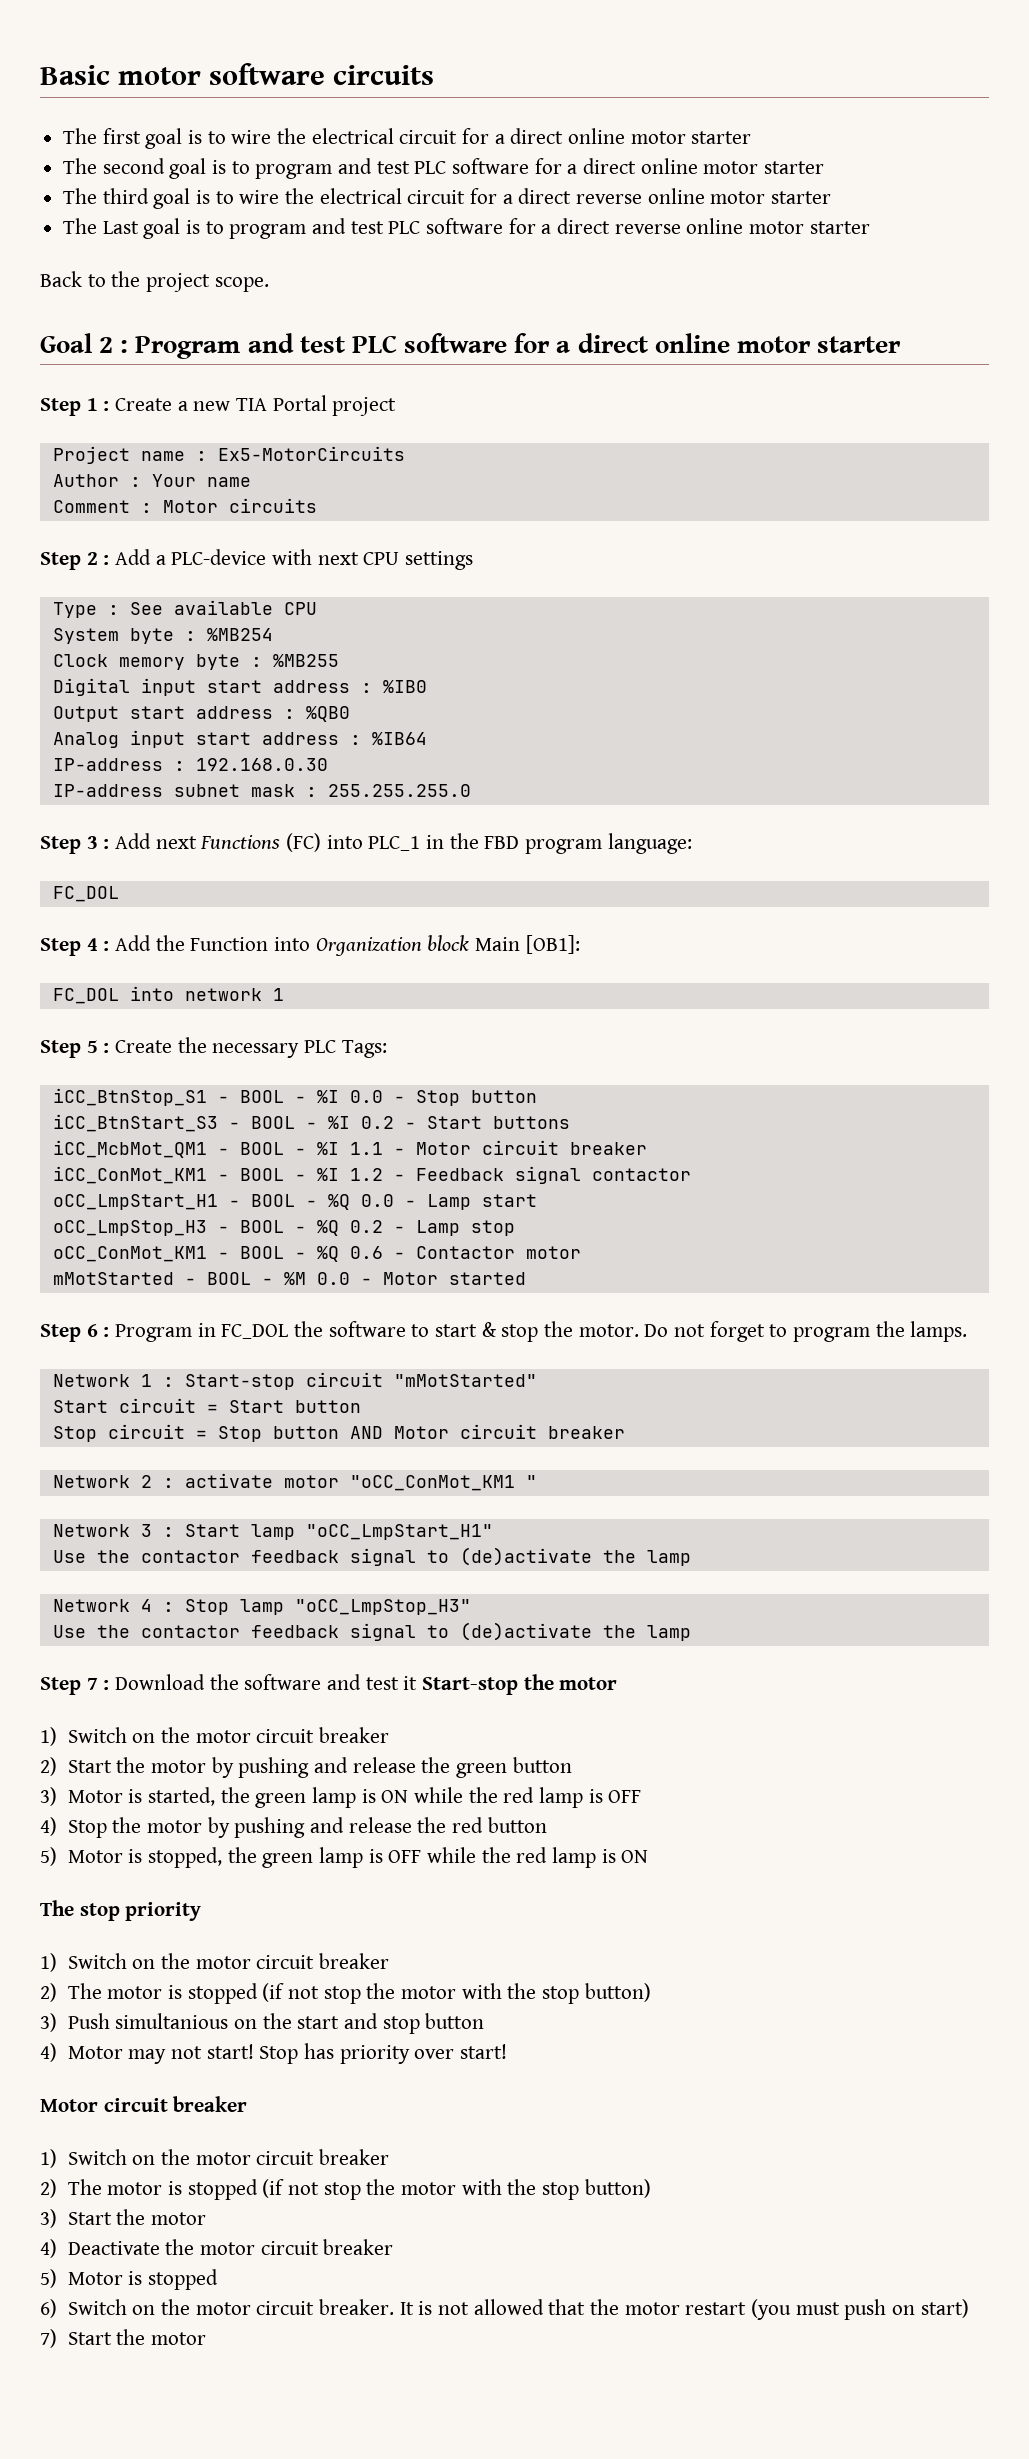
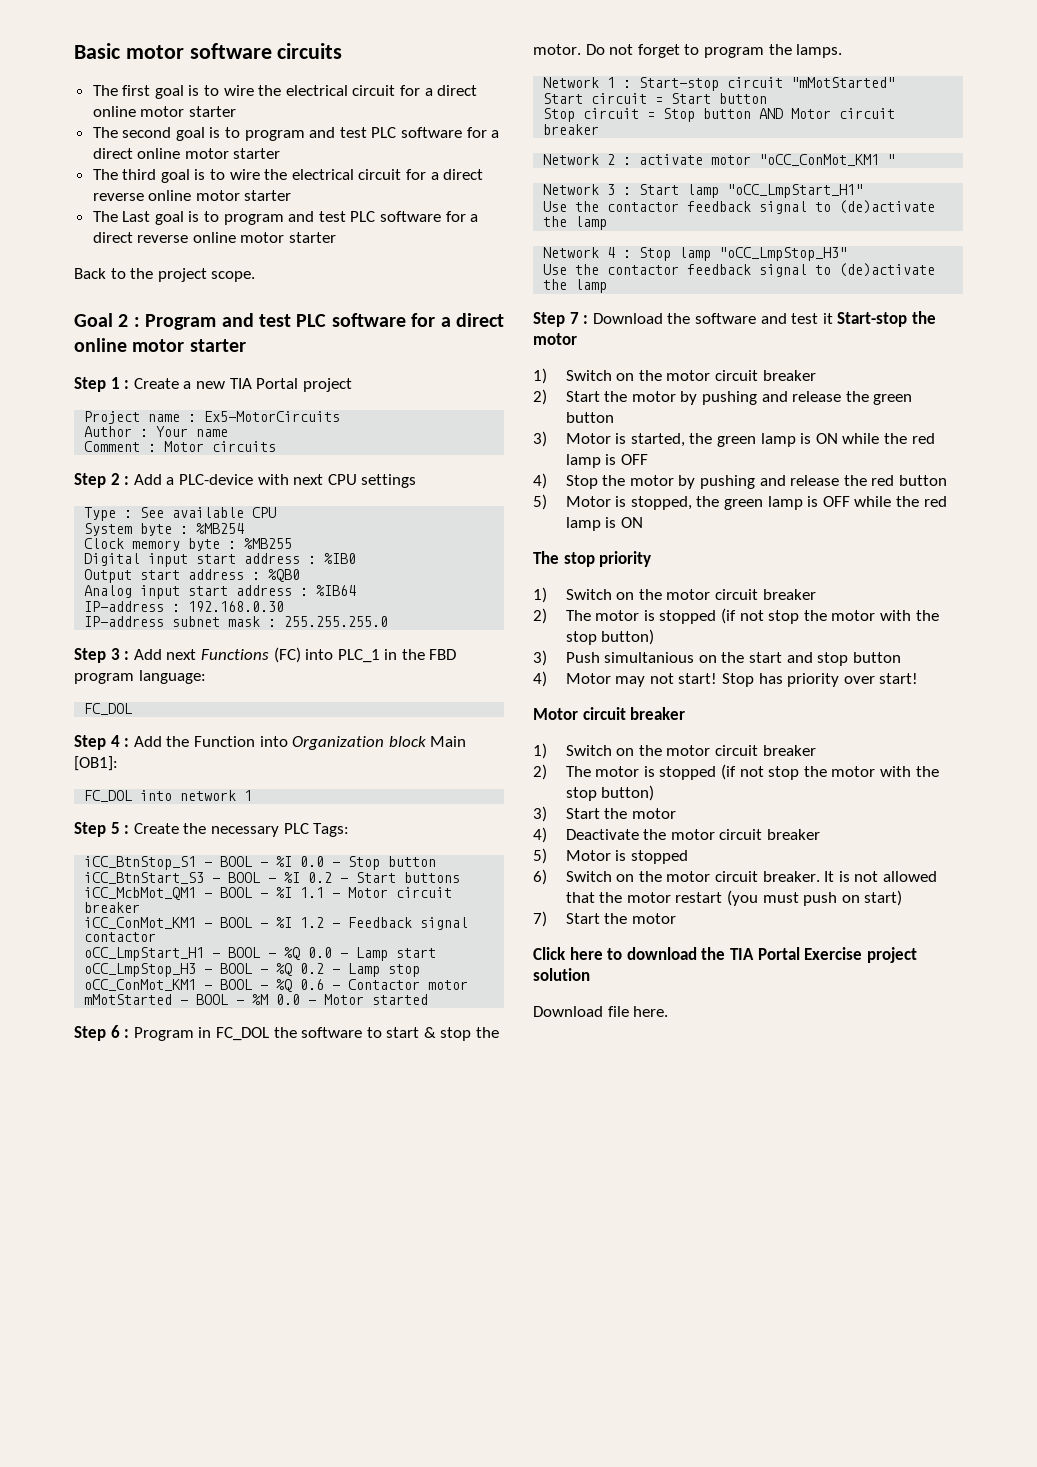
+ Click here to download the TIA Portal Exercise project solution
+ Download file here.

